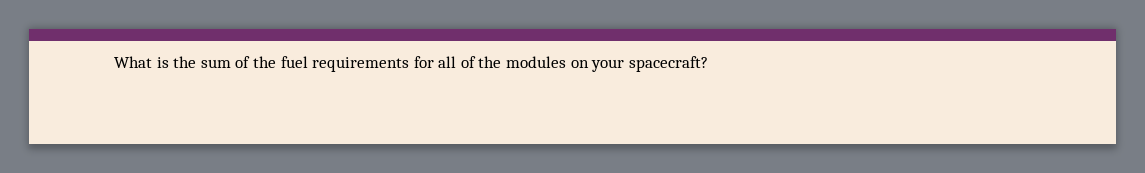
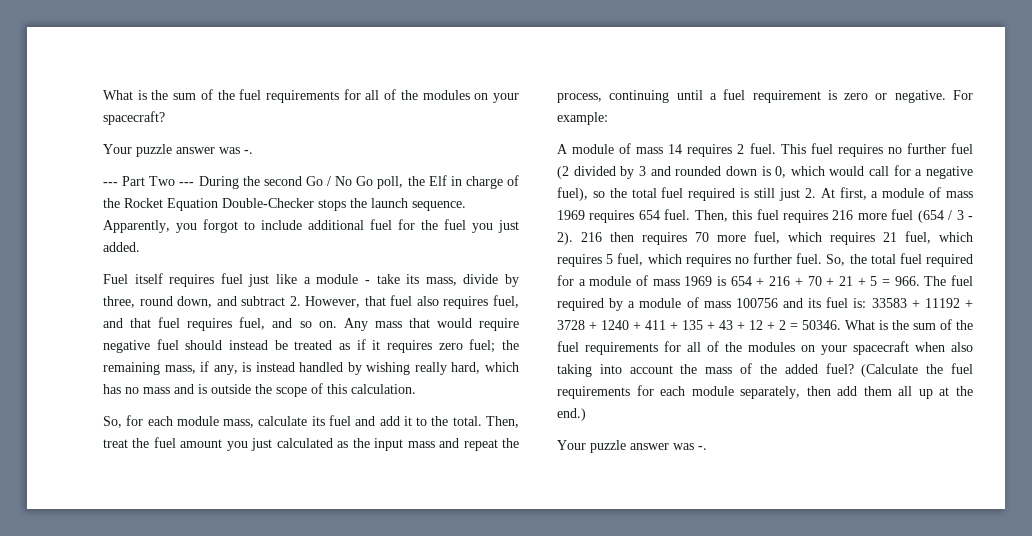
  What is the sum of the fuel requirements for all of the modules on your spacecraft?
+ Your puzzle answer was -.
+ --- Part Two --- During the second Go / No Go poll, the Elf in charge of the Rocket Equation Double-Checker stops the launch sequence. Apparently, you forgot to include additional fuel for the fuel you just added.
+ Fuel itself requires fuel just like a module - take its mass, divide by three, round down, and subtract 2. However, that fuel also requires fuel, and that fuel requires fuel, and so on. Any mass that would require negative fuel should instead be treated as if it requires zero fuel; the remaining mass, if any, is instead handled by wishing really hard, which has no mass and is outside the scope of this calculation.
+ So, for each module mass, calculate its fuel and add it to the total. Then, treat the fuel amount you just calculated as the input mass and repeat the process, continuing until a fuel requirement is zero or negative. For example:
+ A module of mass 14 requires 2 fuel. This fuel requires no further fuel (2 divided by 3 and rounded down is 0, which would call for a negative fuel), so the total fuel required is still just 2. At first, a module of mass 1969 requires 654 fuel. Then, this fuel requires 216 more fuel (654 / 3 - 2). 216 then requires 70 more fuel, which requires 21 fuel, which requires 5 fuel, which requires no further fuel. So, the total fuel required for a module of mass 1969 is 654 + 216 + 70 + 21 + 5 = 966. The fuel required by a module of mass 100756 and its fuel is: 33583 + 11192 + 3728 + 1240 + 411 + 135 + 43 + 12 + 2 = 50346. What is the sum of the fuel requirements for all of the modules on your spacecraft when also taking into account the mass of the added fuel? (Calculate the fuel requirements for each module separately, then add them all up at the end.)
+ Your puzzle answer was -.

